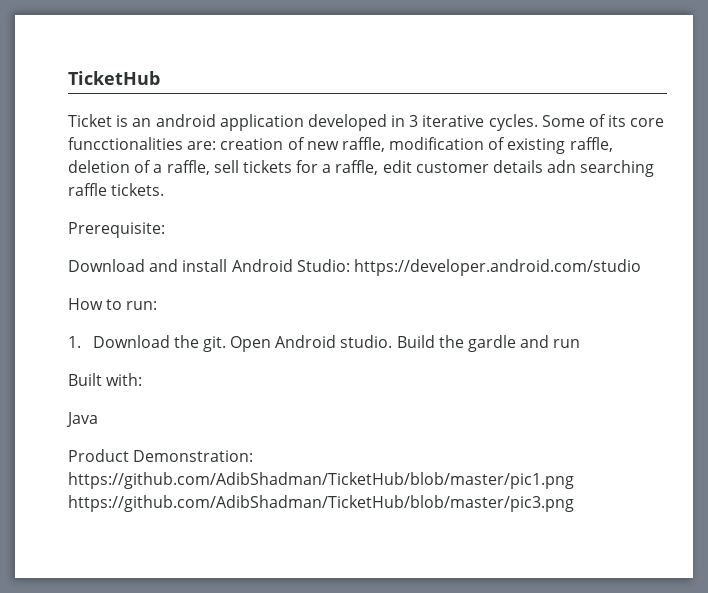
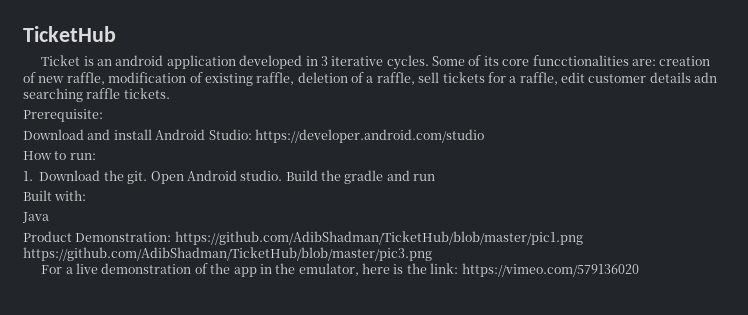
- Build the gardle and run
+ Build the gradle and run
+ For a live demonstration of the app in the emulator, here is the link: https://vimeo.com/579136020

